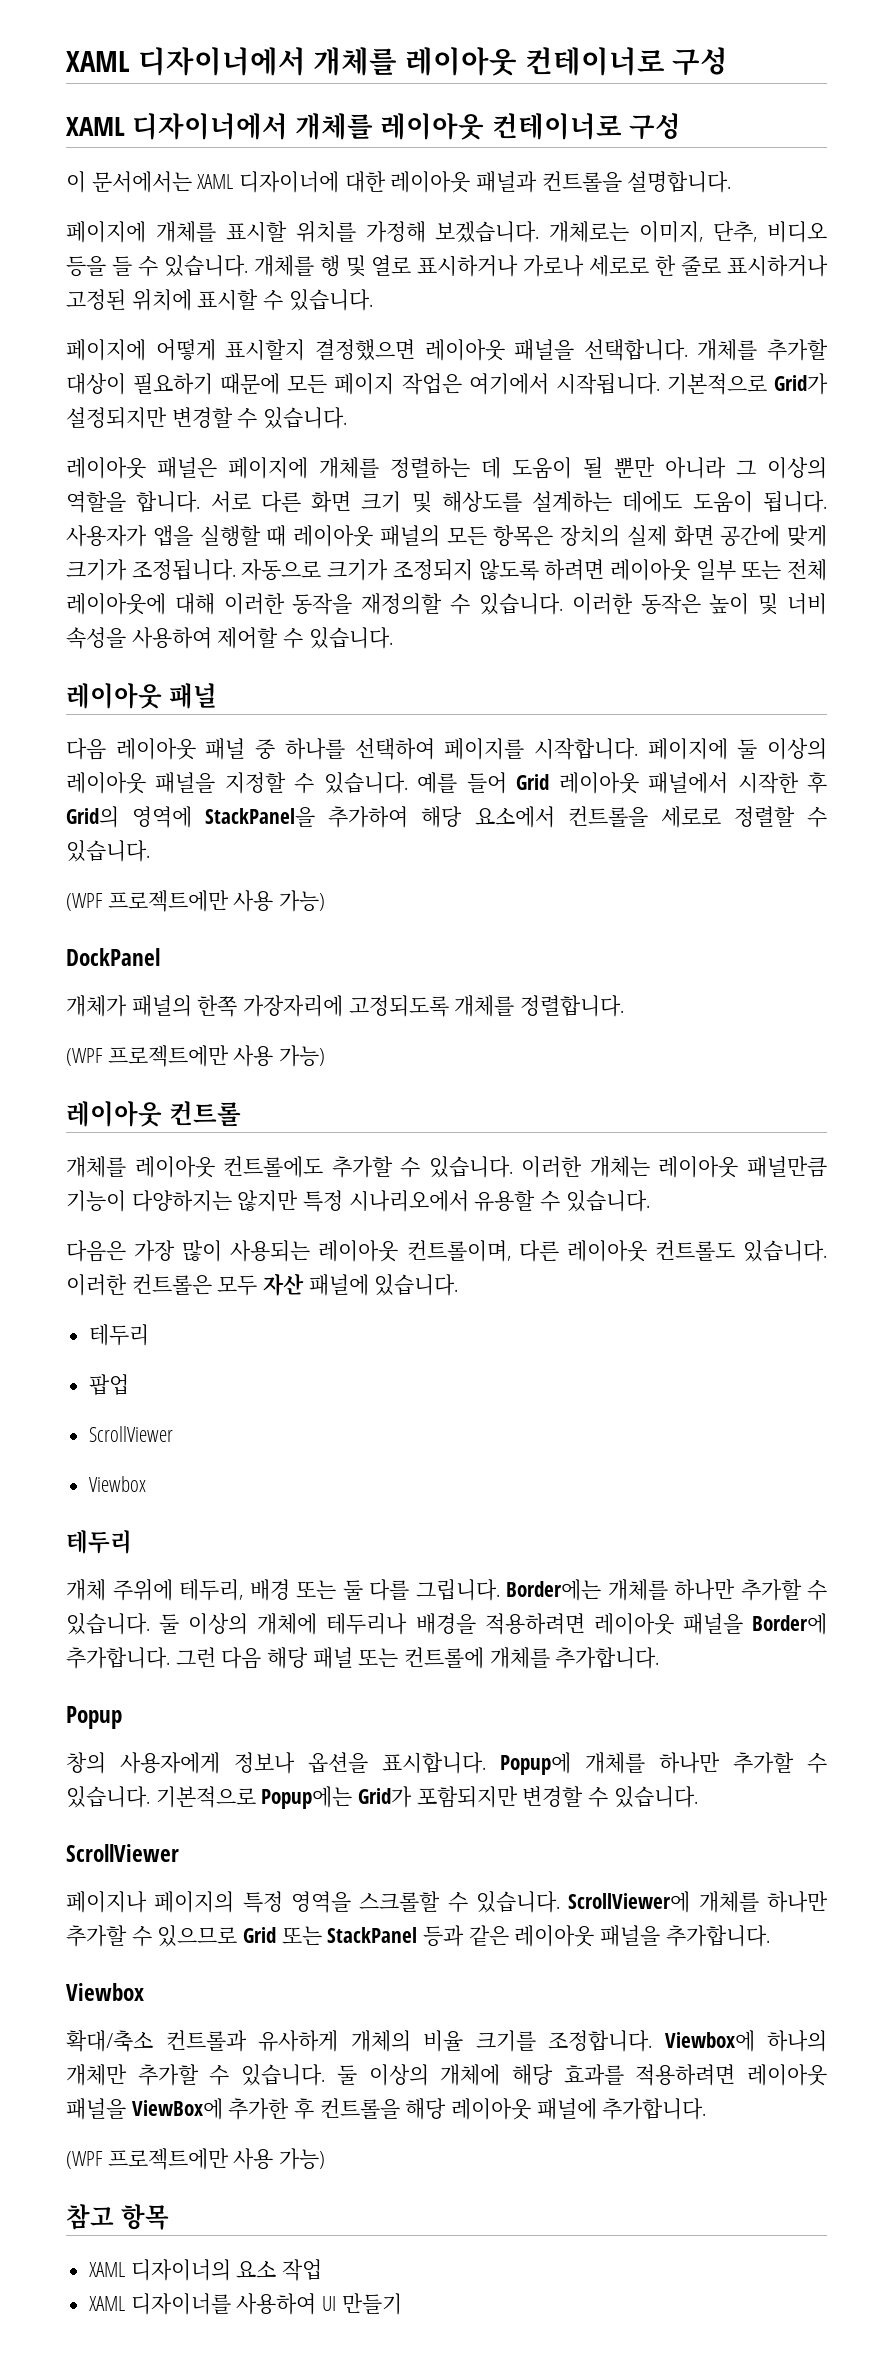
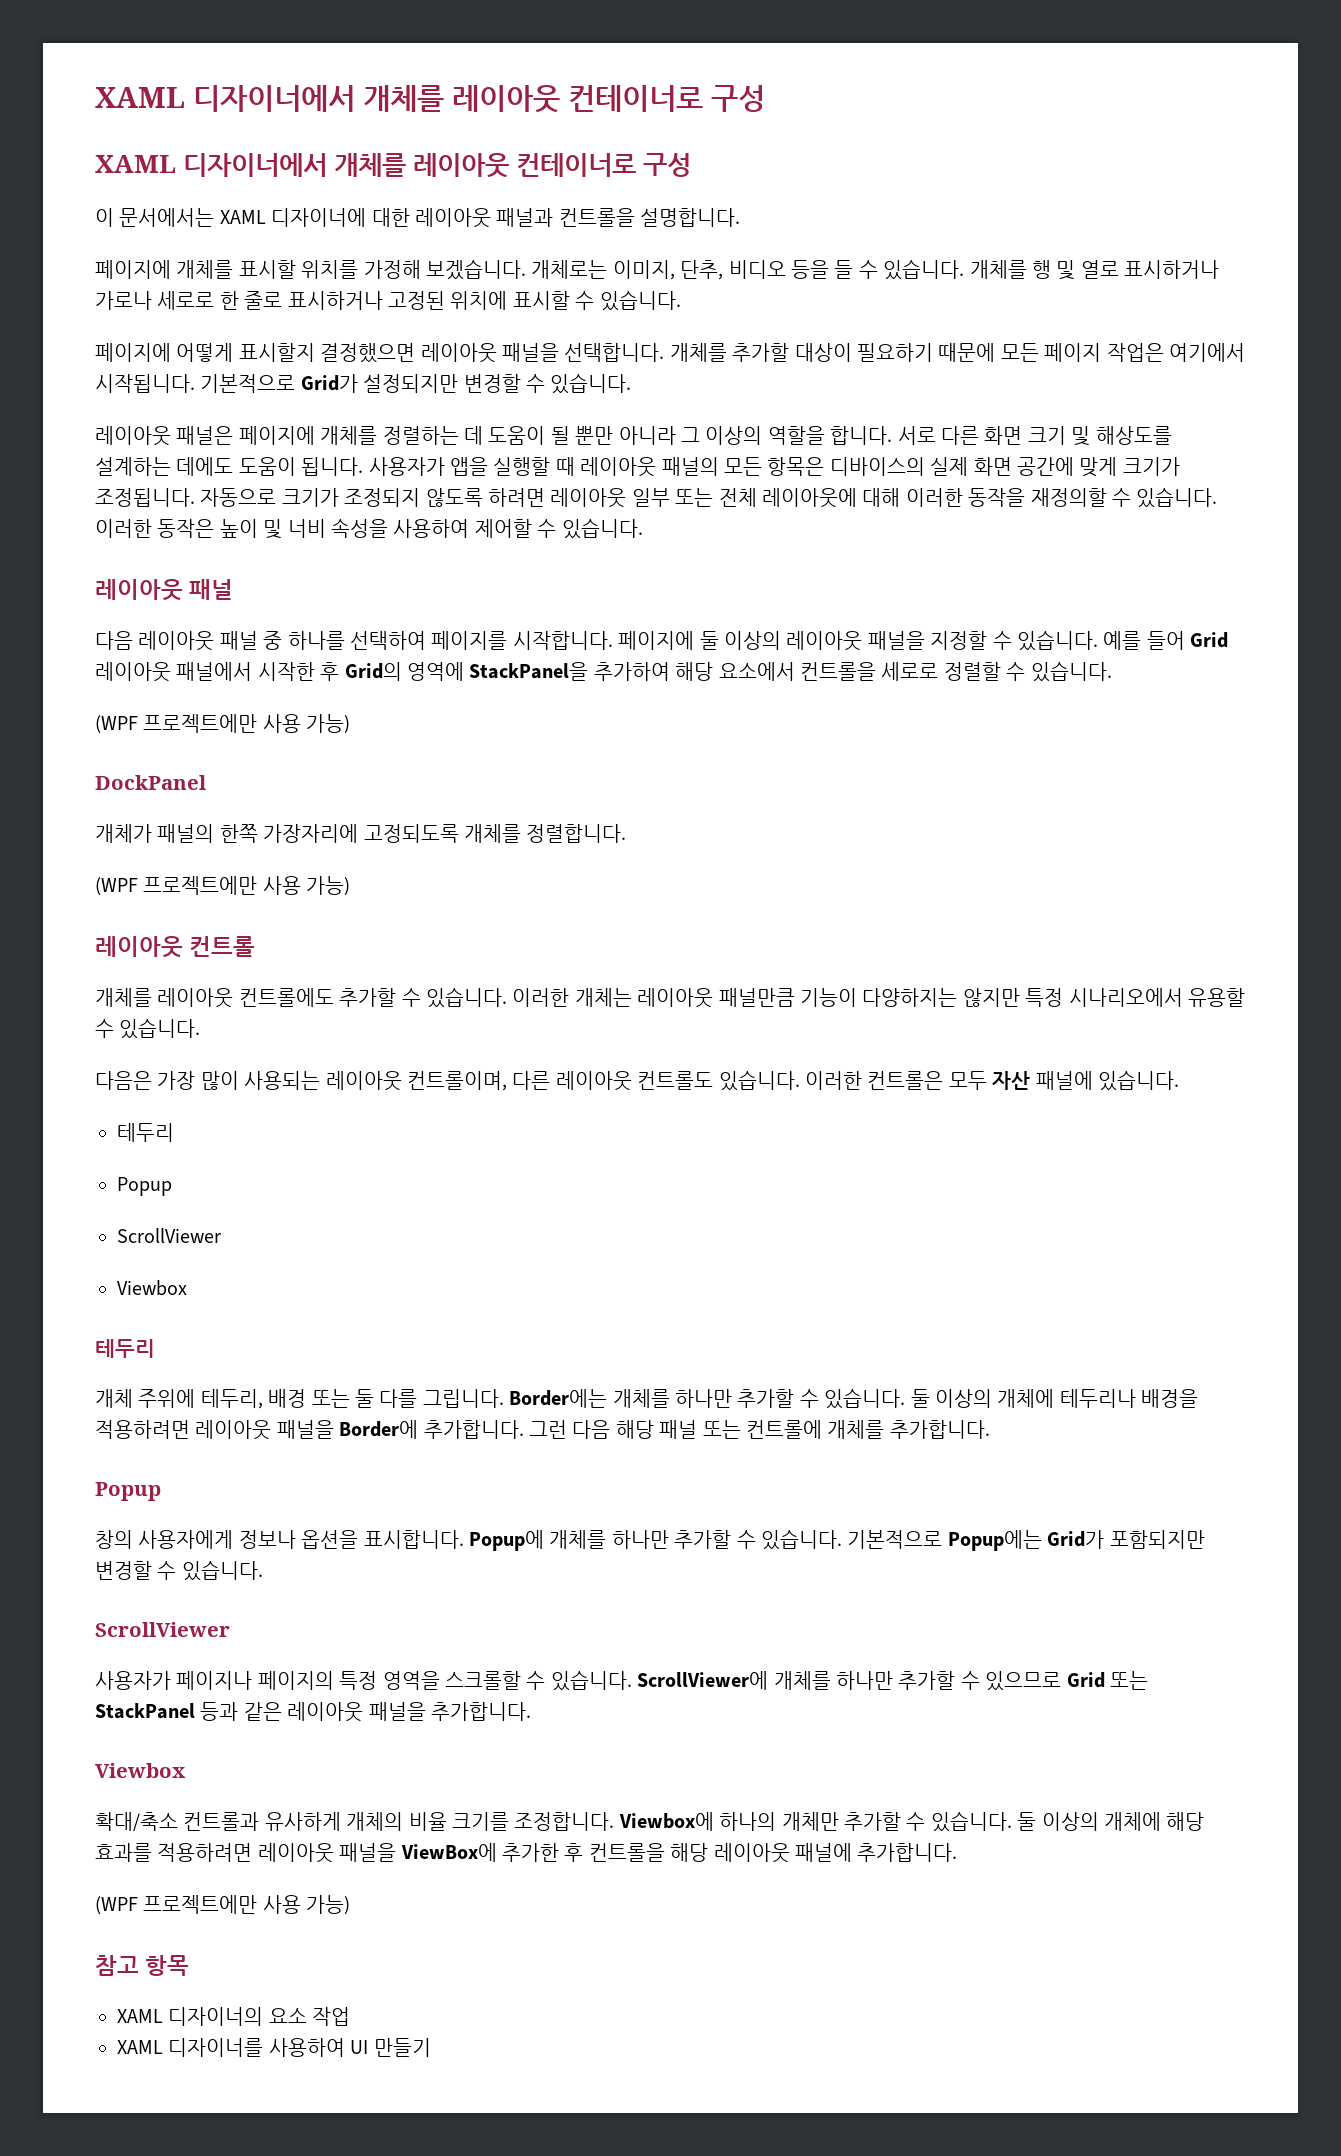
- 사용자가 앱을 실행할 때 레이아웃 패널의 모든 항목은 장치의 실제 화면 공간에 맞게 크기가 조정됩니다.
+ 사용자가 앱을 실행할 때 레이아웃 패널의 모든 항목은 디바이스의 실제 화면 공간에 맞게 크기가 조정됩니다.
  이러한 컨트롤은 모두 자산 패널에 있습니다.
  테두리
- 팝업
+ Popup
- 페이지나 페이지의 특정 영역을 스크롤할 수 있습니다.
+ 사용자가 페이지나 페이지의 특정 영역을 스크롤할 수 있습니다.

